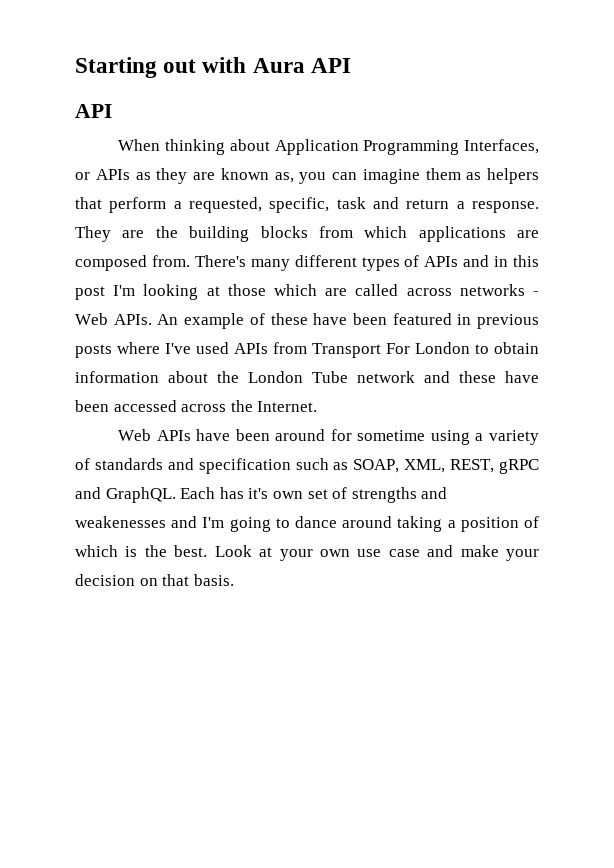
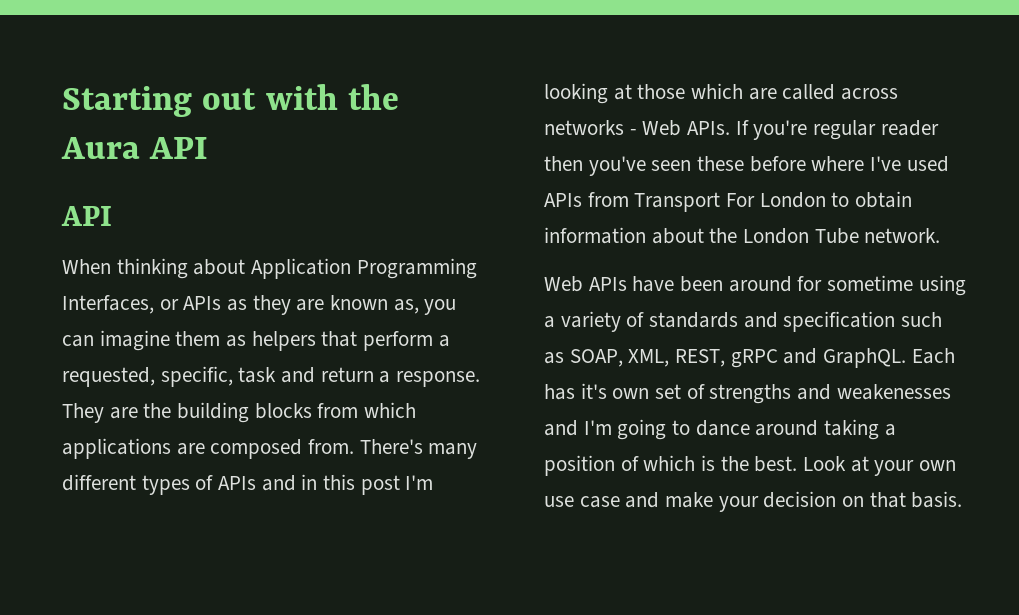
- Starting out with Aura API
+ Starting out with the Aura API
- An example of these have been featured in previous posts where I've used APIs from Transport For London to obtain information about the London Tube network and these have been accessed across the Internet.
+ If you're regular reader then you've seen these before where I've used APIs from Transport For London to obtain information about the London Tube network.

